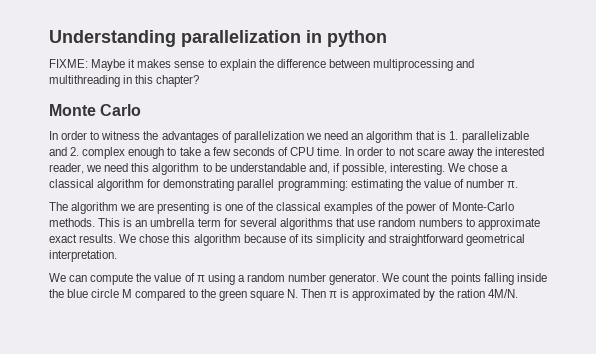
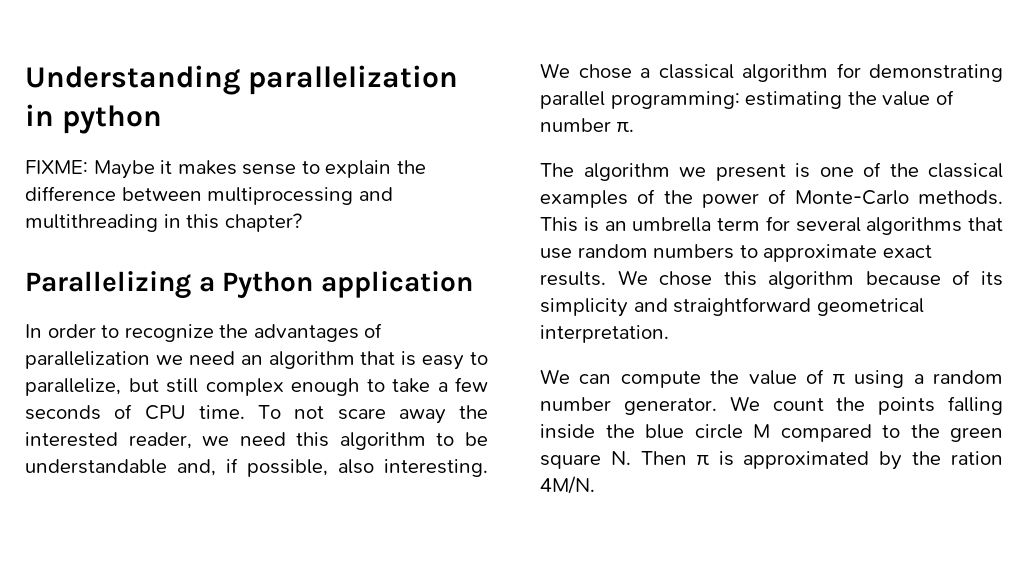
- Monte Carlo
- In order to witness the advantages of parallelization we need an algorithm that is 1. parallelizable and 2. complex enough to take a few seconds of CPU time.
+ Parallelizing a Python application
+ In order to recognize the advantages of parallelization we need an algorithm that is easy to parallelize, but still complex enough to take a few seconds of CPU time.
- In order to not scare away the interested reader, we need this algorithm to be understandable and, if possible, interesting.
+ To not scare away the interested reader, we need this algorithm to be understandable and, if possible, also interesting.
- The algorithm we are presenting is one of the classical examples of the power of Monte-Carlo methods.
+ The algorithm we present is one of the classical examples of the power of Monte-Carlo methods.

